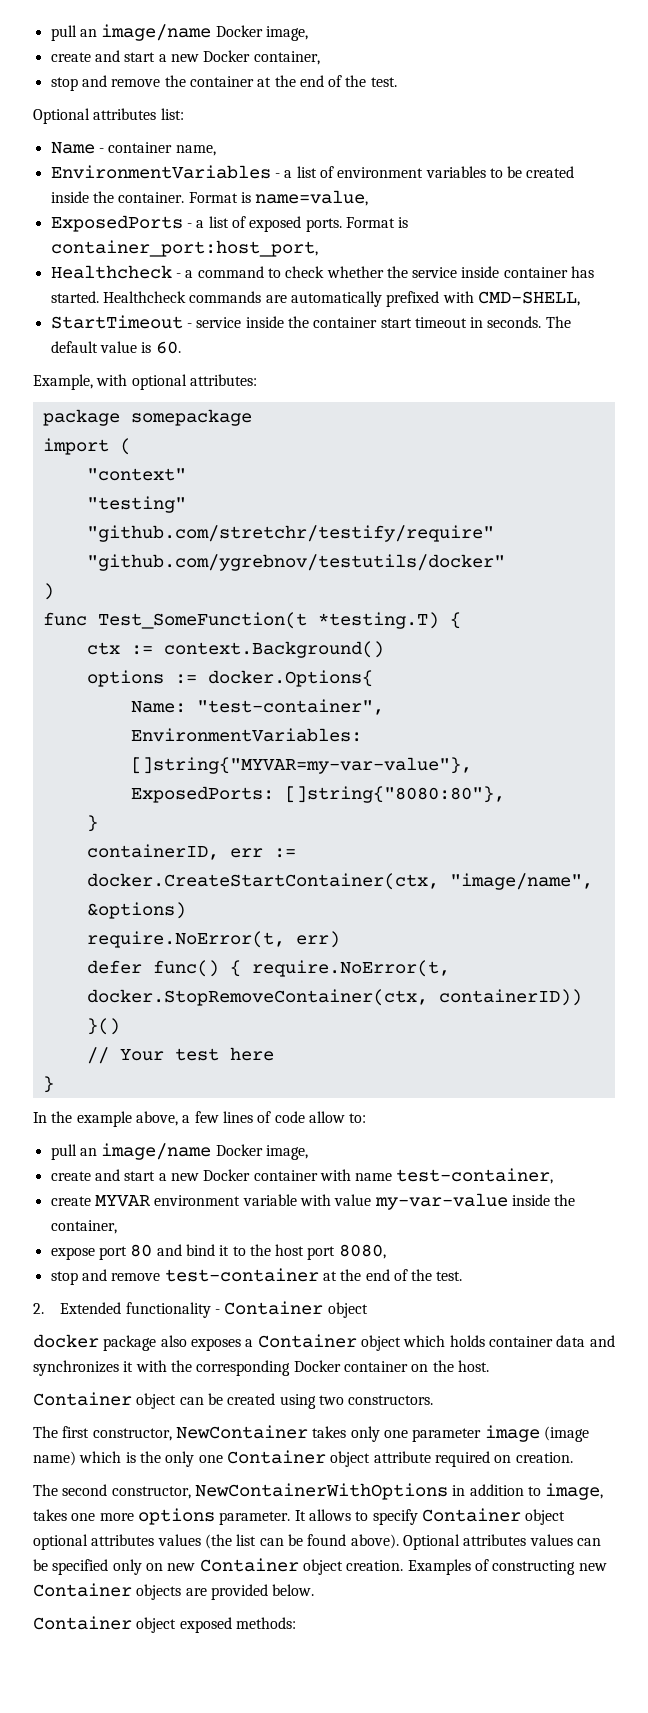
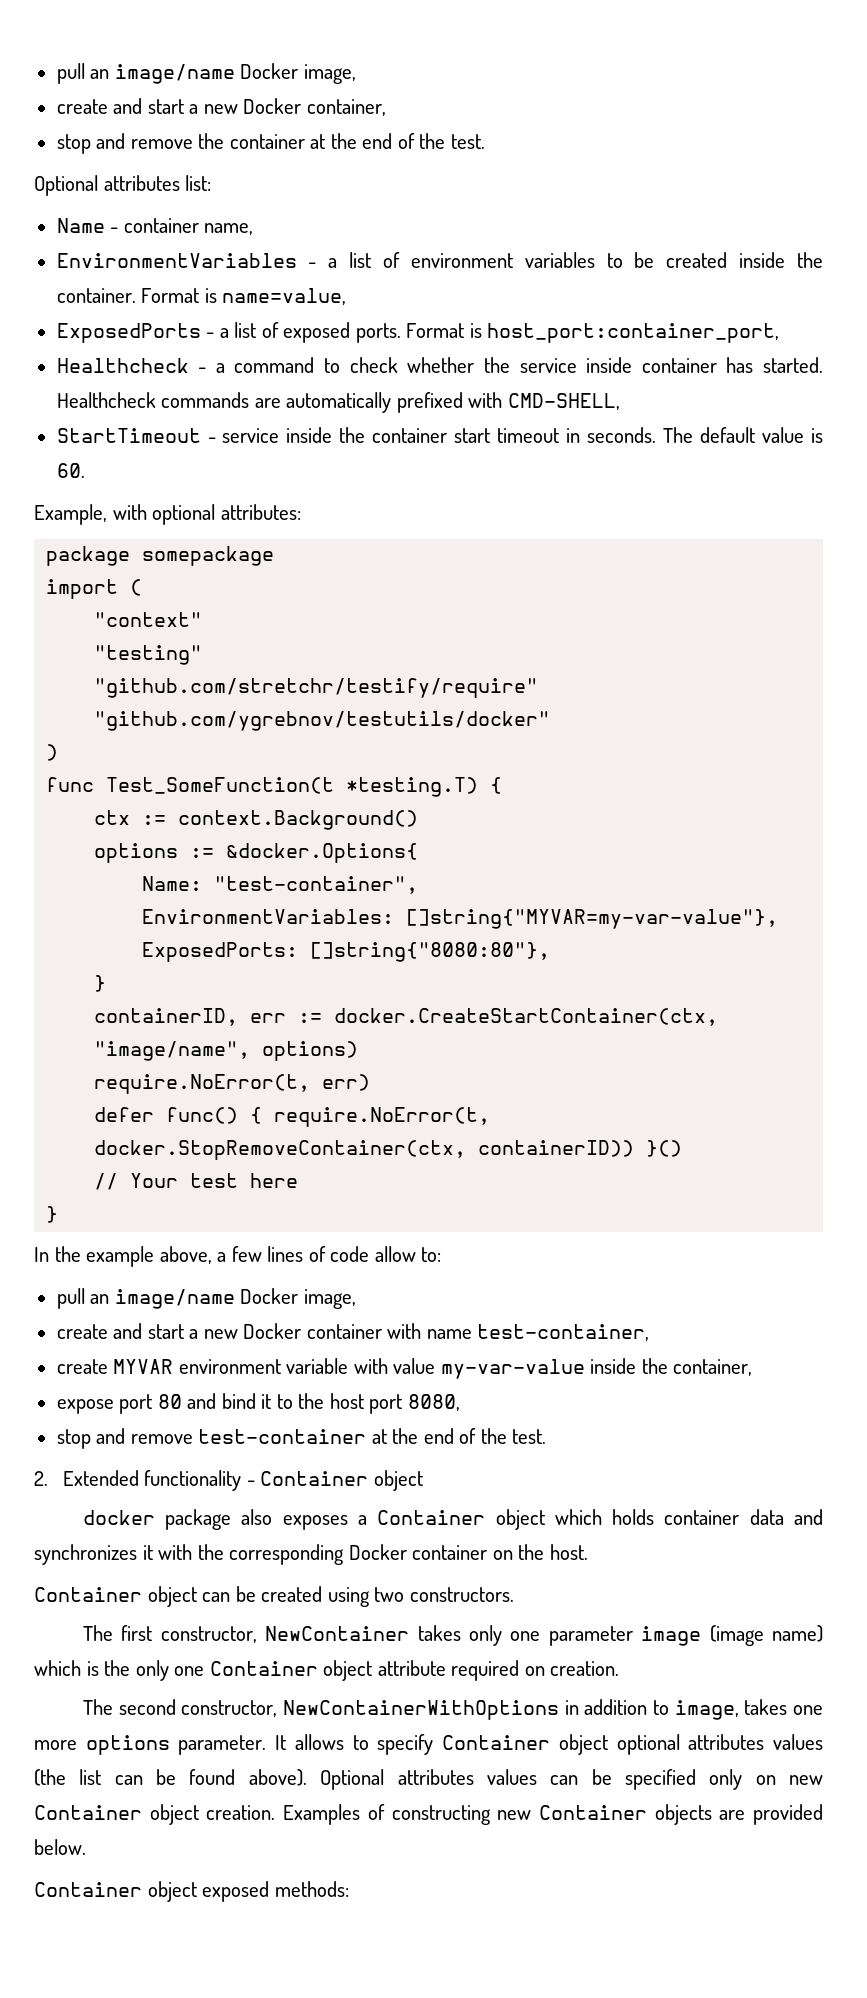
- Format is container_port:host_port,
+ Format is host_port:container_port,
- options := docker.Options{
+ options := &docker.Options{
- containerID, err := docker.CreateStartContainer(ctx, "image/name", &options)
+ containerID, err := docker.CreateStartContainer(ctx, "image/name", options)

